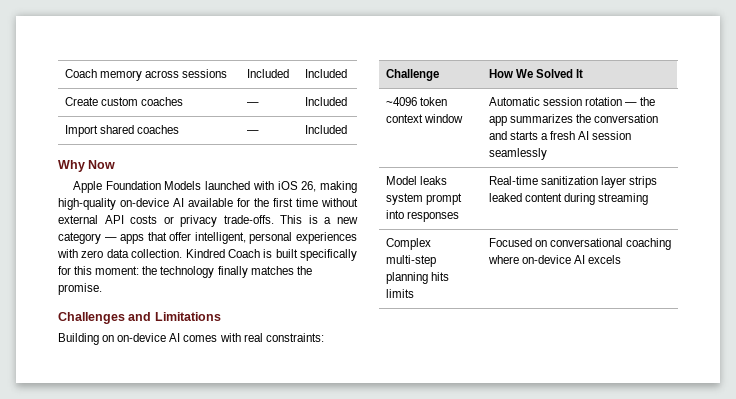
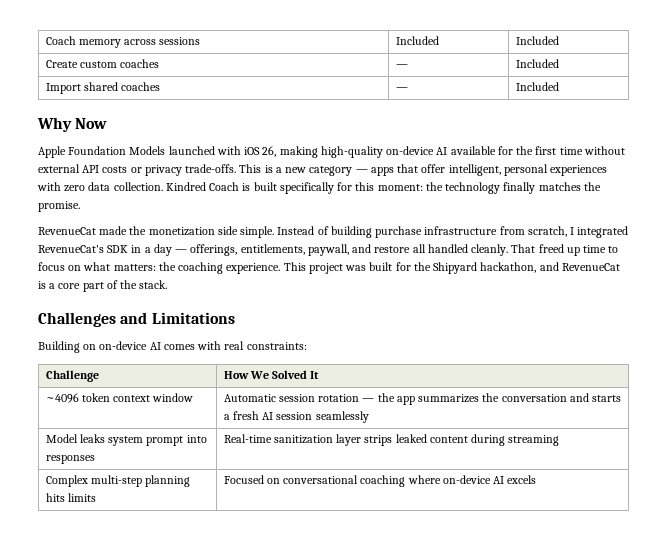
+ RevenueCat made the monetization side simple. Instead of building purchase infrastructure from scratch, I integrated RevenueCat's SDK in a day — offerings, entitlements, paywall, and restore all handled cleanly. That freed up time to focus on what matters: the coaching experience. This project was built for the Shipyard hackathon, and RevenueCat is a core part of the stack.

